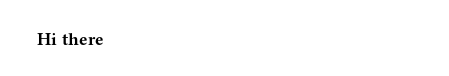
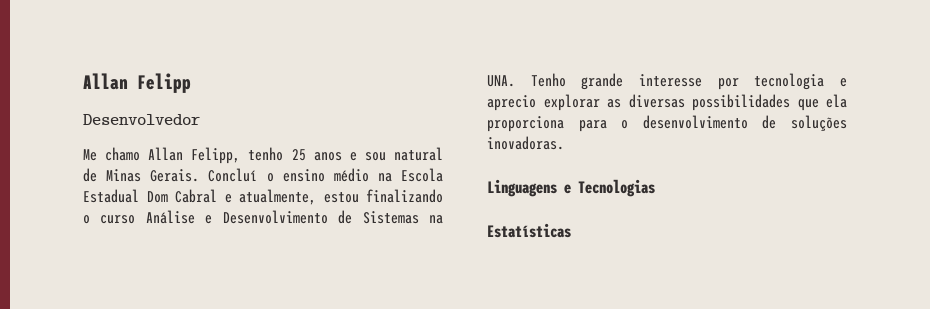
- Hi there
+ Allan Felipp
+ Desenvolvedor
+ Me chamo Allan Felipp, tenho 25 anos e sou natural de Minas Gerais. Concluí o ensino médio na Escola Estadual Dom Cabral e atualmente, estou finalizando o curso Análise e Desenvolvimento de Sistemas na UNA. Tenho grande interesse por tecnologia e aprecio explorar as diversas possibilidades que ela proporciona para o desenvolvimento de soluções inovadoras.
+ Linguagens e Tecnologias
+ Estatísticas

